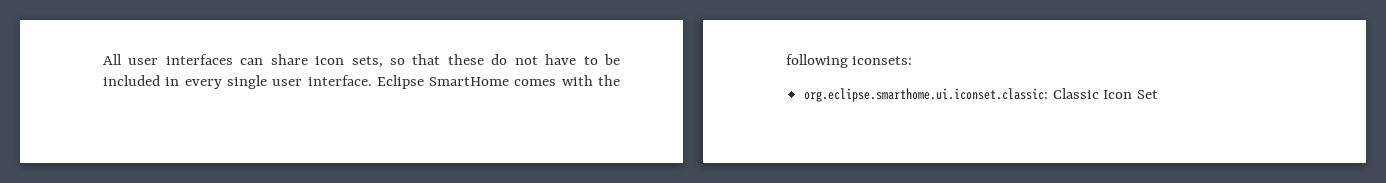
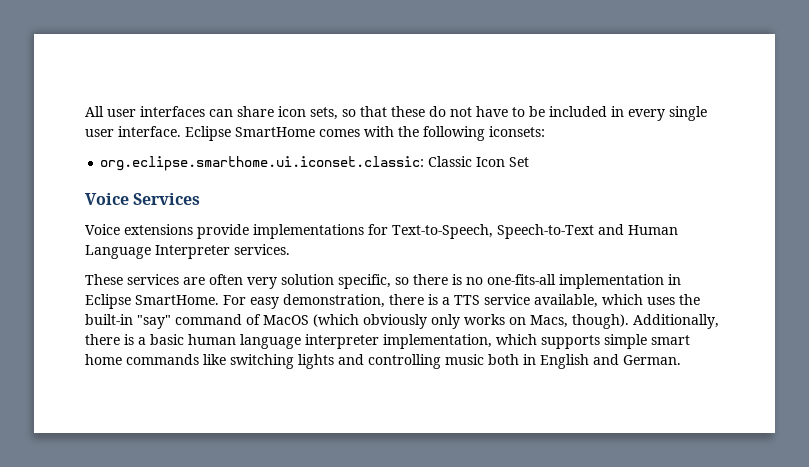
+ Voice Services
+ Voice extensions provide implementations for Text-to-Speech, Speech-to-Text and Human Language Interpreter services.
+ These services are often very solution specific, so there is no one-fits-all implementation in Eclipse SmartHome. For easy demonstration, there is a TTS service available, which uses the built-in "say" command of MacOS (which obviously only works on Macs, though). Additionally, there is a basic human language interpreter implementation, which supports simple smart home commands like switching lights and controlling music both in English and German.

